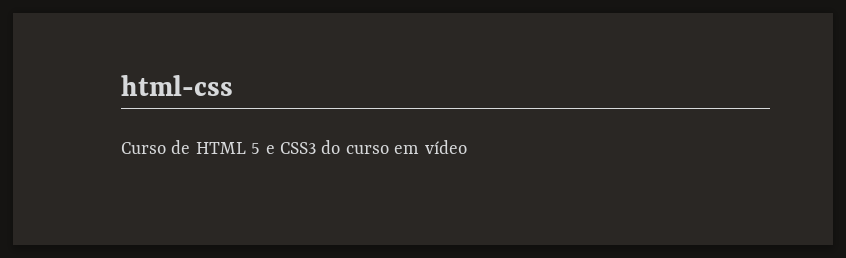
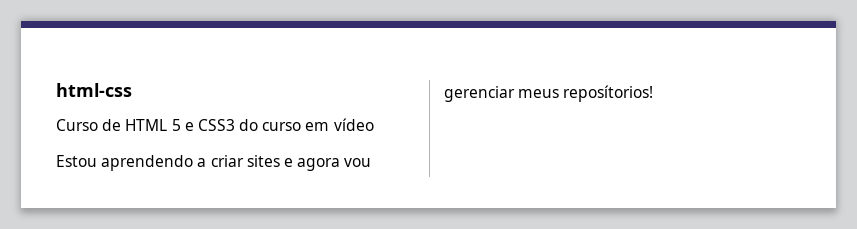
+ Estou aprendendo a criar sites e agora vou gerenciar meus reposítorios!

